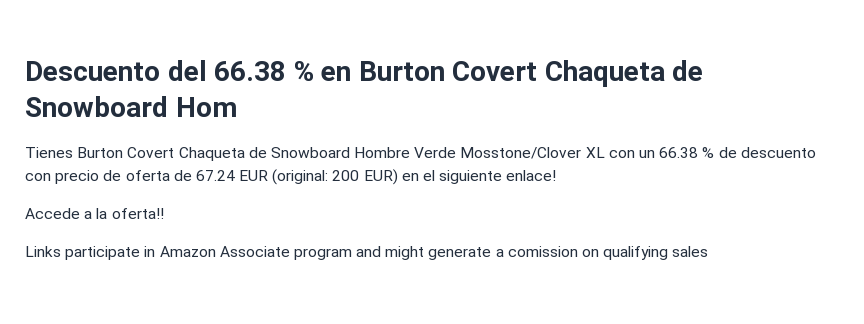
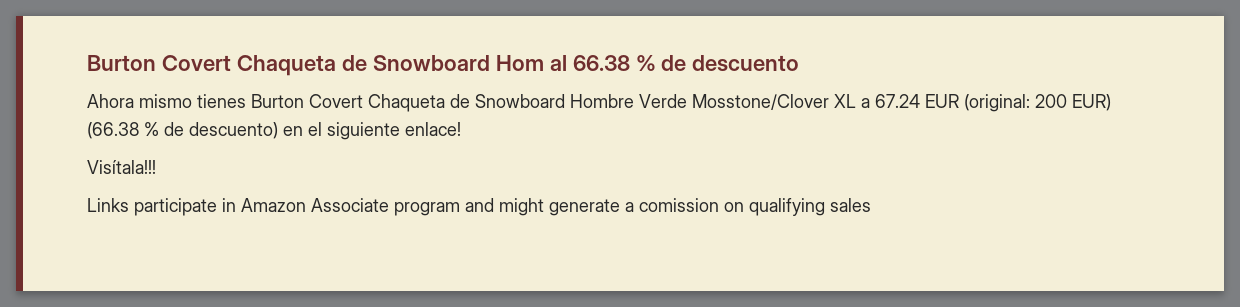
- Descuento del 66.38 % en Burton Covert Chaqueta de Snowboard Hom
- Tienes Burton Covert Chaqueta de Snowboard Hombre Verde Mosstone/Clover XL con un 66.38 % de descuento con precio de oferta de 67.24 EUR (original: 200 EUR) en el siguiente enlace!
+ Burton Covert Chaqueta de Snowboard Hom al 66.38 % de descuento
+ Ahora mismo tienes Burton Covert Chaqueta de Snowboard Hombre Verde Mosstone/Clover XL a 67.24 EUR (original: 200 EUR) (66.38 % de descuento) en el siguiente enlace!
- Accede a la oferta!!
+ Visítala!!!

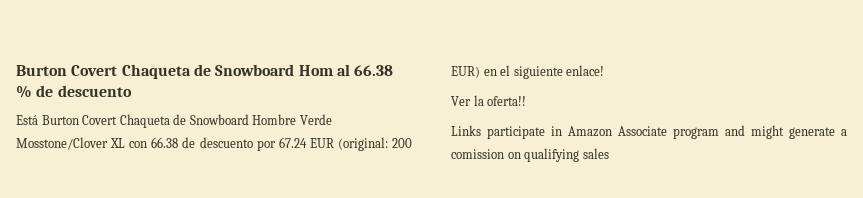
- Ahora mismo tienes Burton Covert Chaqueta de Snowboard Hombre Verde Mosstone/Clover XL a 67.24 EUR (original: 200 EUR) (66.38 % de descuento) en el siguiente enlace!
+ Está Burton Covert Chaqueta de Snowboard Hombre Verde Mosstone/Clover XL con 66.38 de descuento por 67.24 EUR (original: 200 EUR) en el siguiente enlace!
- Visítala!!!
+ Ver la oferta!!

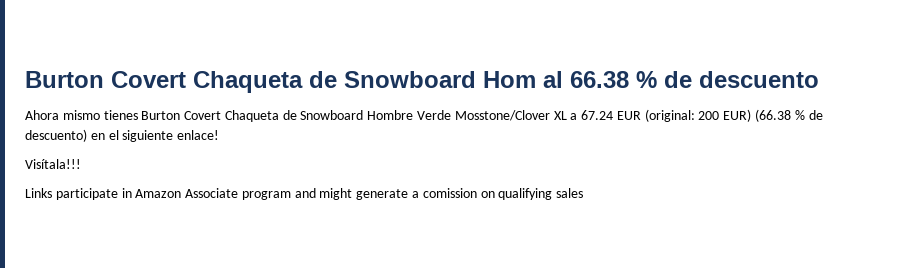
- Está Burton Covert Chaqueta de Snowboard Hombre Verde Mosstone/Clover XL con 66.38 de descuento por 67.24 EUR (original: 200 EUR) en el siguiente enlace!
+ Ahora mismo tienes Burton Covert Chaqueta de Snowboard Hombre Verde Mosstone/Clover XL a 67.24 EUR (original: 200 EUR) (66.38 % de descuento) en el siguiente enlace!
- Ver la oferta!!
+ Visítala!!!

